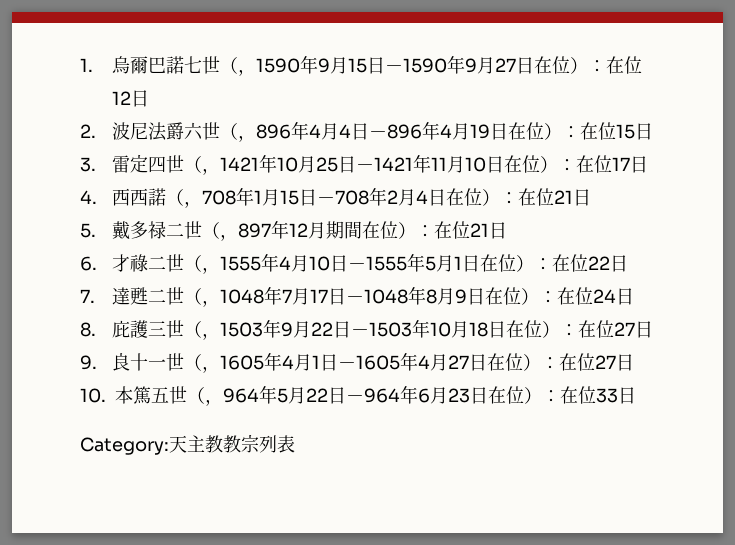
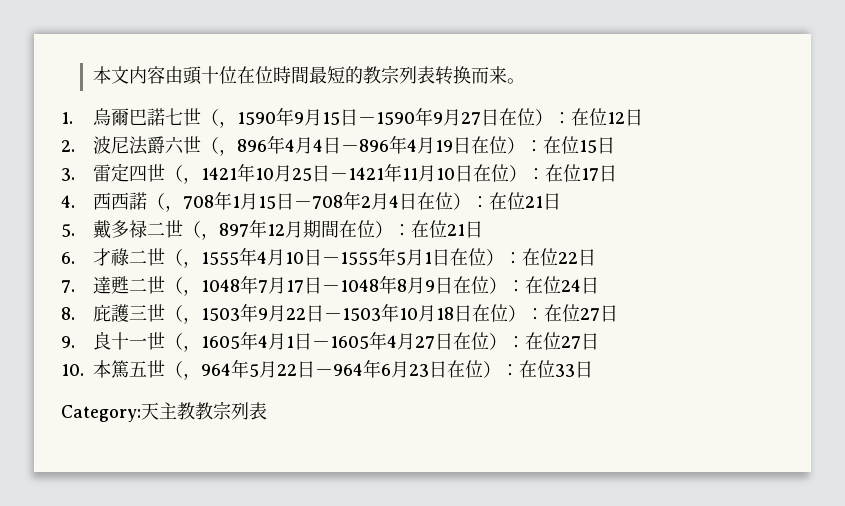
+ 本文内容由頭十位在位時間最短的教宗列表转换而来。

